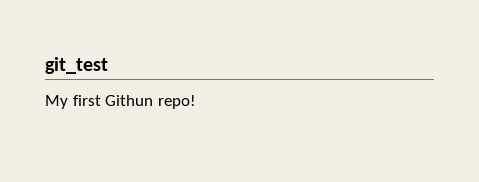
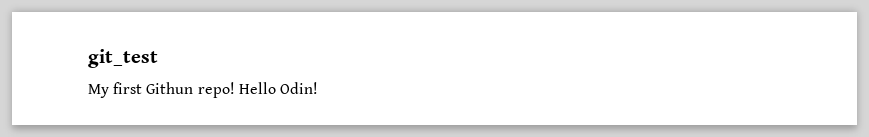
+ Hello Odin!

